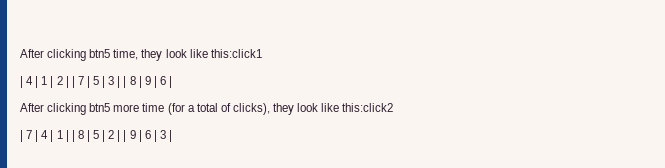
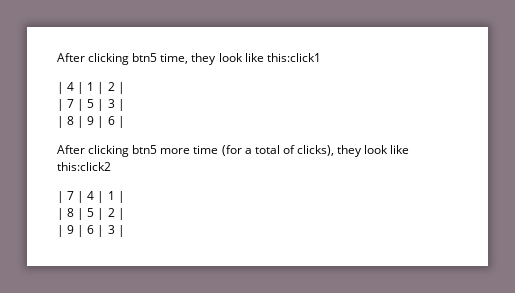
- | 4 | 1 | 2 | | 7 | 5 | 3 | | 8 | 9 | 6 |
+ | 4 | 1 | 2 |
+ | 7 | 5 | 3 |
+ | 8 | 9 | 6 |
- | 7 | 4 | 1 | | 8 | 5 | 2 | | 9 | 6 | 3 |
+ | 7 | 4 | 1 |
+ | 8 | 5 | 2 |
+ | 9 | 6 | 3 |

